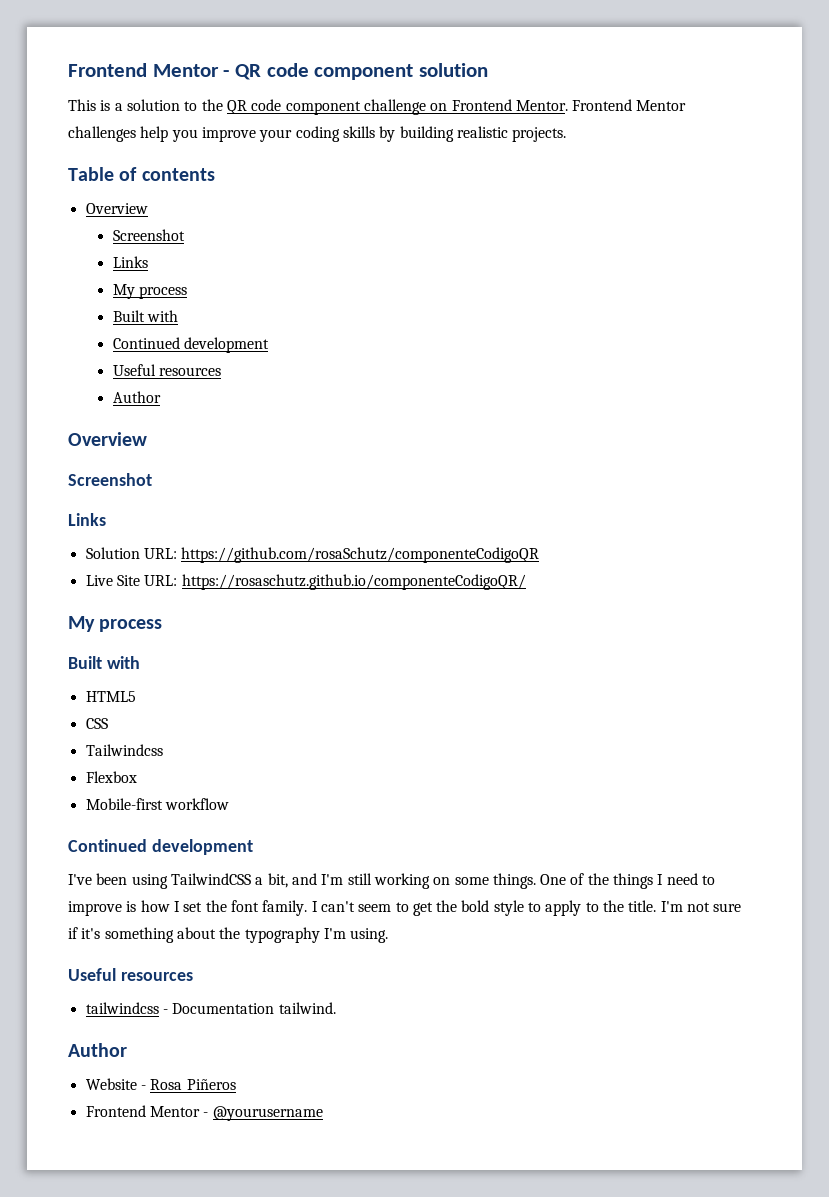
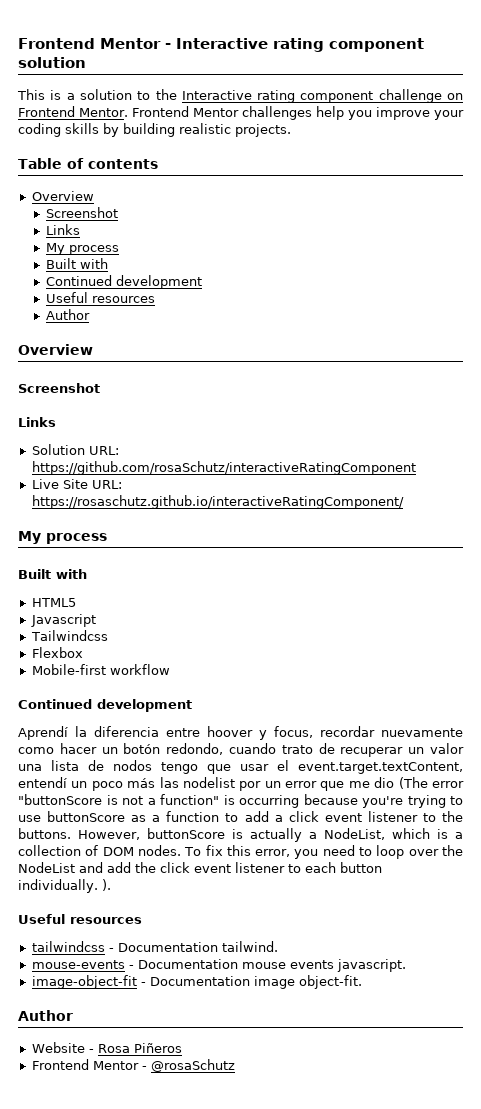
- Frontend Mentor - QR code component solution
+ Frontend Mentor - Interactive rating component solution
- This is a solution to the QR code component challenge on Frontend Mentor.
+ This is a solution to the Interactive rating component challenge on Frontend Mentor.
- Solution URL: https://github.com/rosaSchutz/componenteCodigoQR
+ Solution URL: https://github.com/rosaSchutz/interactiveRatingComponent
- Live Site URL: https://rosaschutz.github.io/componenteCodigoQR/
+ Live Site URL: https://rosaschutz.github.io/interactiveRatingComponent/
- CSS
+ Javascript
- I've been using TailwindCSS a bit, and I'm still working on some things. One of the things I need to improve is how I set the font family. I can't seem to get the bold style to apply to the title. I'm not sure if it's something about the typography I'm using.
+ Aprendí la diferencia entre hoover y focus, recordar nuevamente como hacer un botón redondo, cuando trato de recuperar un valor una lista de nodos tengo que usar el event.target.textContent, entendí un poco más las nodelist por un error que me dio (The error "buttonScore is not a function" is occurring because you're trying to use buttonScore as a function to add a click event listener to the buttons. However, buttonScore is actually a NodeList, which is a collection of DOM nodes. To fix this error, you need to loop over the NodeList and add the click event listener to each button individually. ).
+ mouse-events - Documentation mouse events javascript.
+ image-object-fit - Documentation image object-fit.
- Frontend Mentor - @yourusername
+ Frontend Mentor - @rosaSchutz

